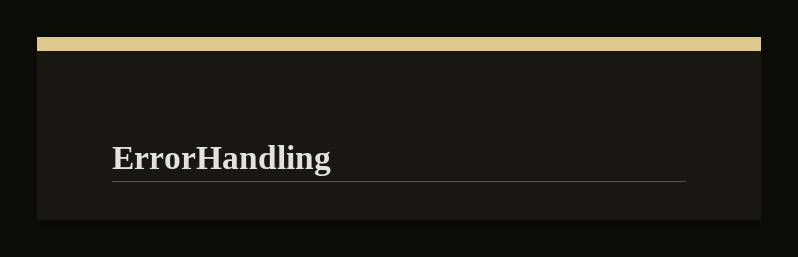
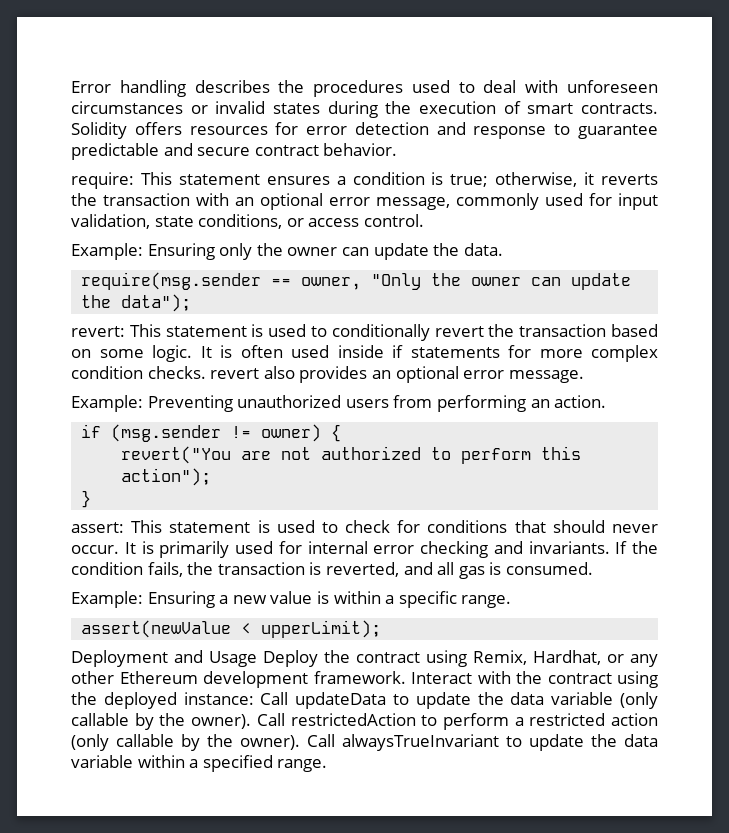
- ErrorHandling
+ Error handling describes the procedures used to deal with unforeseen circumstances or invalid states during the execution of smart contracts. Solidity offers resources for error detection and response to guarantee predictable and secure contract behavior.
+ require: This statement ensures a condition is true; otherwise, it reverts the transaction with an optional error message, commonly used for input validation, state conditions, or access control.
+ Example: Ensuring only the owner can update the data.
+ require(msg.sender == owner, "Only the owner can update the data");
+ revert: This statement is used to conditionally revert the transaction based on some logic. It is often used inside if statements for more complex condition checks. revert also provides an optional error message.
+ Example: Preventing unauthorized users from performing an action.
+ if (msg.sender != owner) {
+ revert("You are not authorized to perform this action");
+ }
+ assert: This statement is used to check for conditions that should never occur. It is primarily used for internal error checking and invariants. If the condition fails, the transaction is reverted, and all gas is consumed.
+ Example: Ensuring a new value is within a specific range.
+ assert(newValue < upperLimit);
+ Deployment and Usage Deploy the contract using Remix, Hardhat, or any other Ethereum development framework. Interact with the contract using the deployed instance: Call updateData to update the data variable (only callable by the owner). Call restrictedAction to perform a restricted action (only callable by the owner). Call alwaysTrueInvariant to update the data variable within a specified range.

